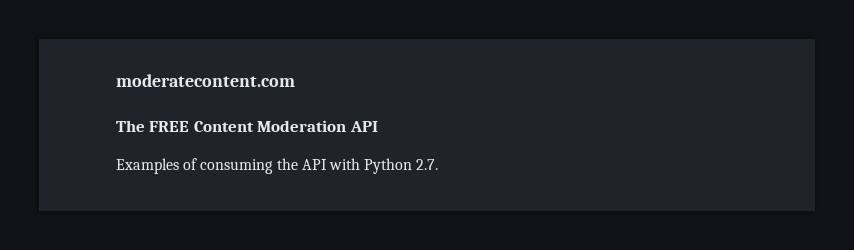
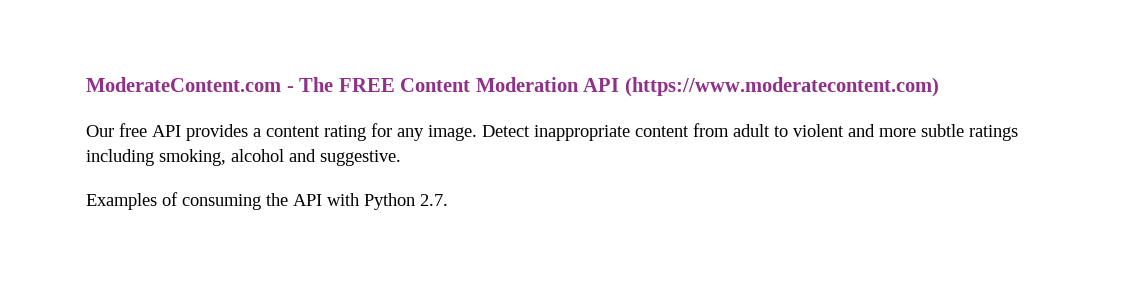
- moderatecontent.com
- The FREE Content Moderation API
+ ModerateContent.com - The FREE Content Moderation API (https://www.moderatecontent.com)
+ Our free API provides a content rating for any image. Detect inappropriate content from adult to violent and more subtle ratings including smoking, alcohol and suggestive.

